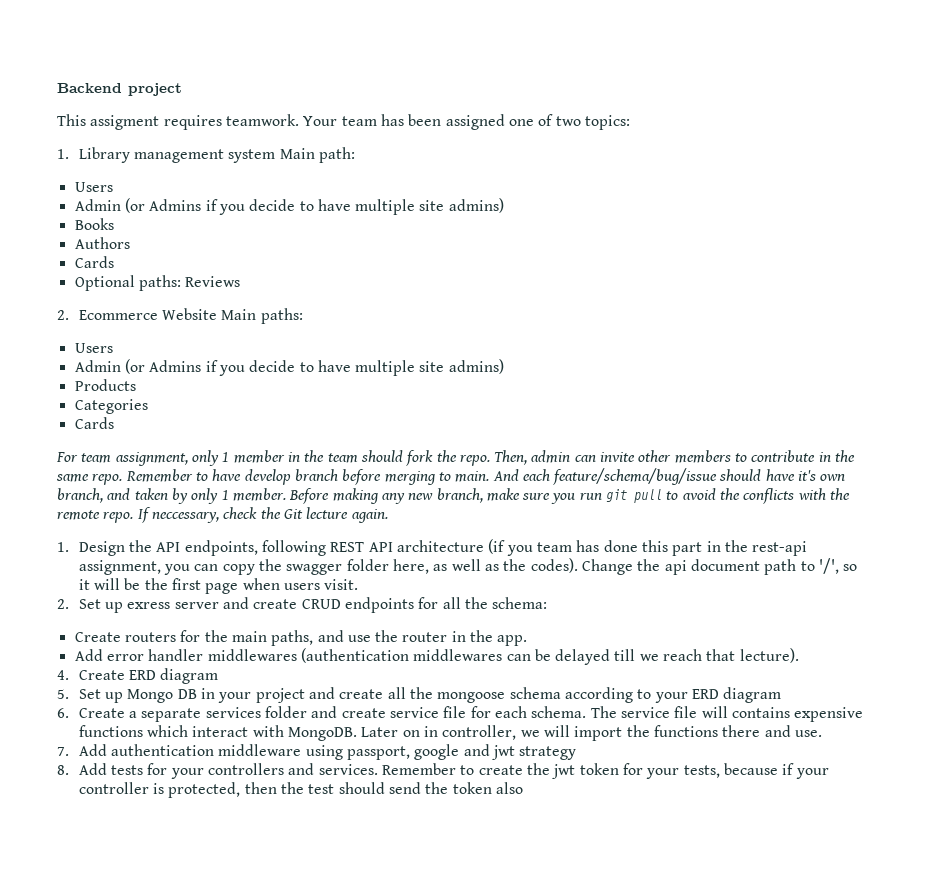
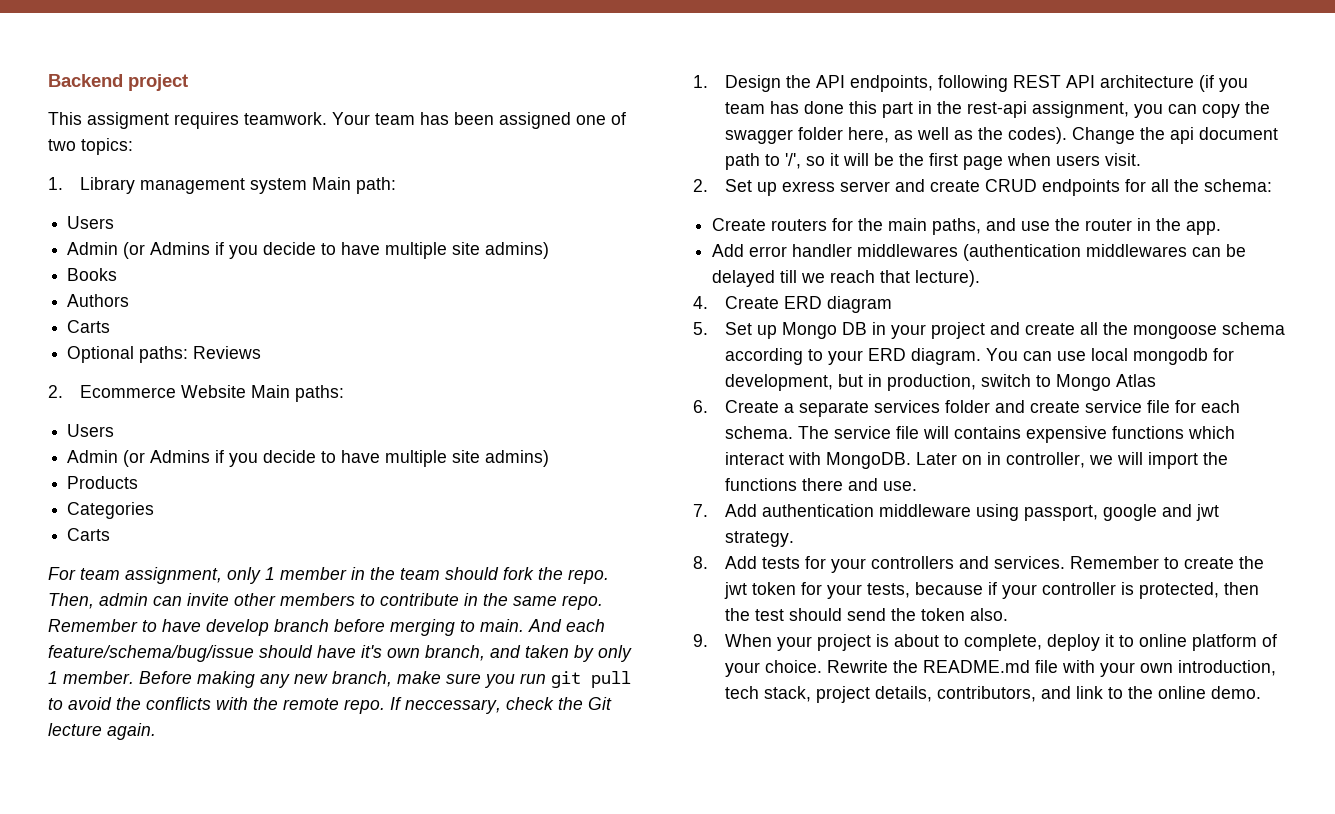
  Authors
- Cards
+ Carts
  Categories
- Cards
+ Carts
- 5. Set up Mongo DB in your project and create all the mongoose schema according to your ERD diagram
+ 5. Set up Mongo DB in your project and create all the mongoose schema according to your ERD diagram. You can use local mongodb for development, but in production, switch to Mongo Atlas
- 7. Add authentication middleware using passport, google and jwt strategy
+ 7. Add authentication middleware using passport, google and jwt strategy.
- Remember to create the jwt token for your tests, because if your controller is protected, then the test should send the token also
+ Remember to create the jwt token for your tests, because if your controller is protected, then the test should send the token also.
+ 9. When your project is about to complete, deploy it to online platform of your choice. Rewrite the README.md file with your own introduction, tech stack, project details, contributors, and link to the online demo.

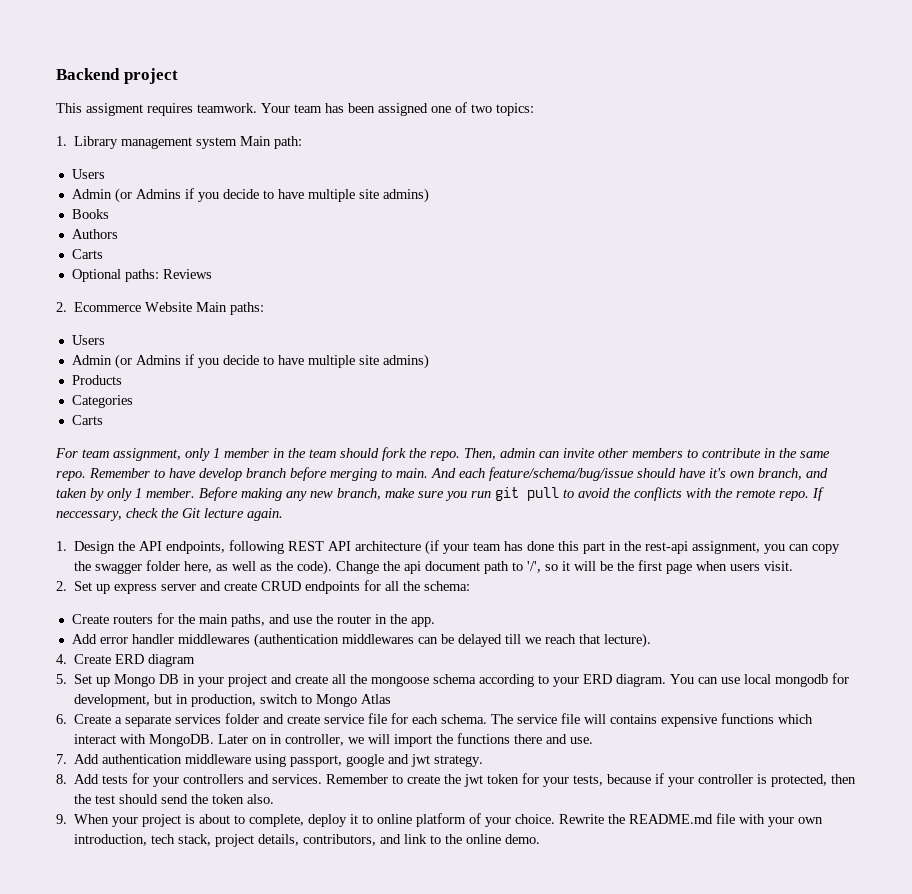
- 1. Design the API endpoints, following REST API architecture (if you team has done this part in the rest-api assignment, you can copy the swagger folder here, as well as the codes).
+ 1. Design the API endpoints, following REST API architecture (if your team has done this part in the rest-api assignment, you can copy the swagger folder here, as well as the code).
- 2. Set up exress server and create CRUD endpoints for all the schema:
+ 2. Set up express server and create CRUD endpoints for all the schema:

